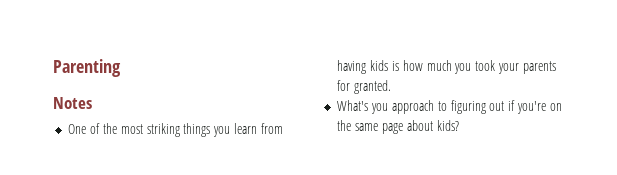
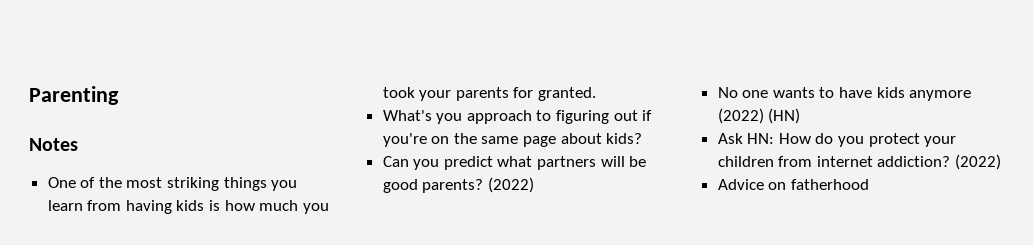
+ Can you predict what partners will be good parents? (2022)
+ No one wants to have kids anymore (2022) (HN)
+ Ask HN: How do you protect your children from internet addiction? (2022)
+ Advice on fatherhood

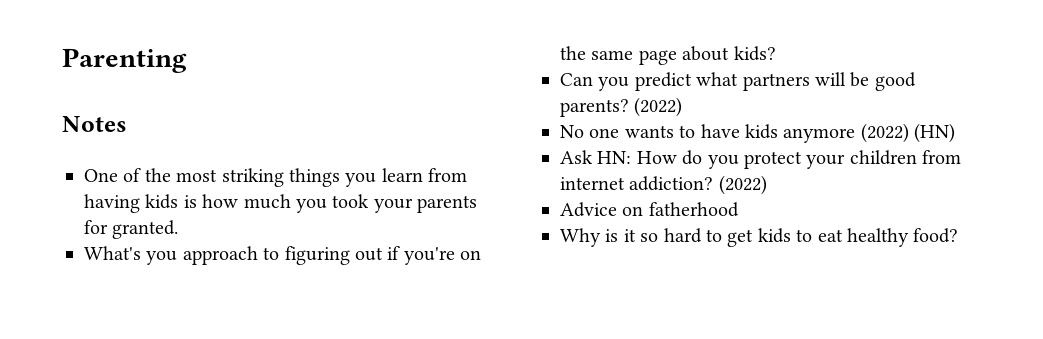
+ Why is it so hard to get kids to eat healthy food?

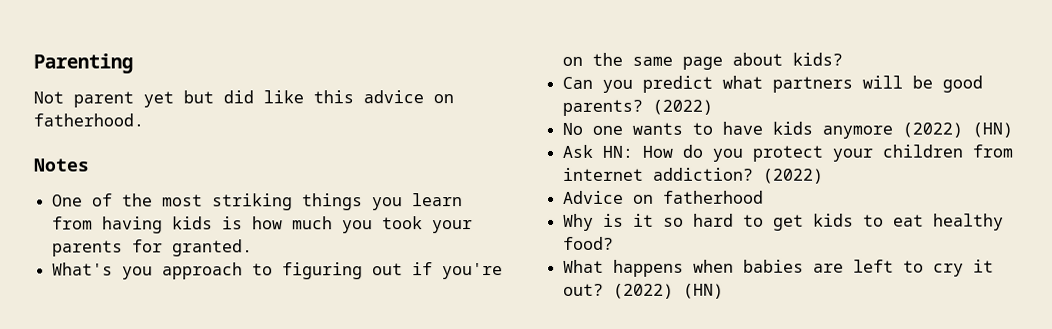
+ Not parent yet but did like this advice on fatherhood.
+ What happens when babies are left to cry it out? (2022) (HN)

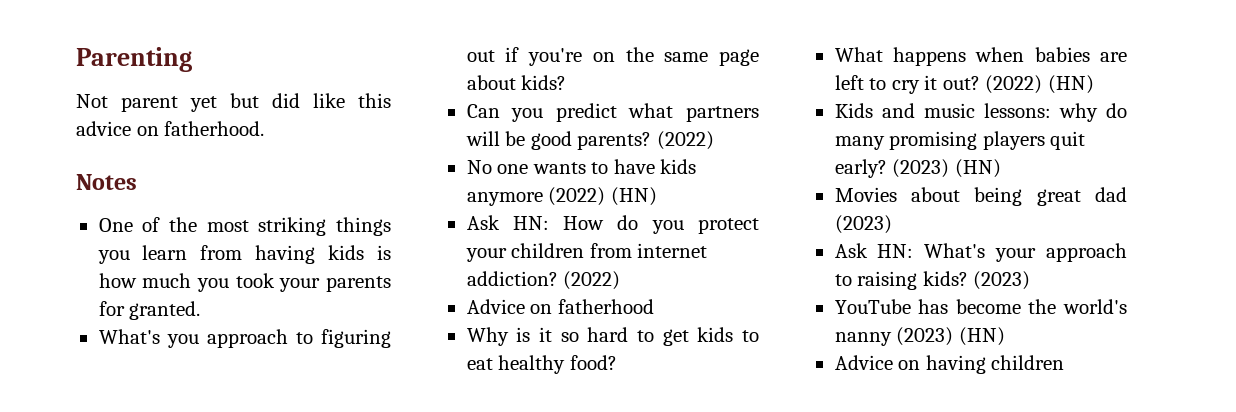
+ Kids and music lessons: why do many promising players quit early? (2023) (HN)
+ Movies about being great dad (2023)
+ Ask HN: What's your approach to raising kids? (2023)
+ YouTube has become the world's nanny (2023) (HN)
+ Advice on having children

